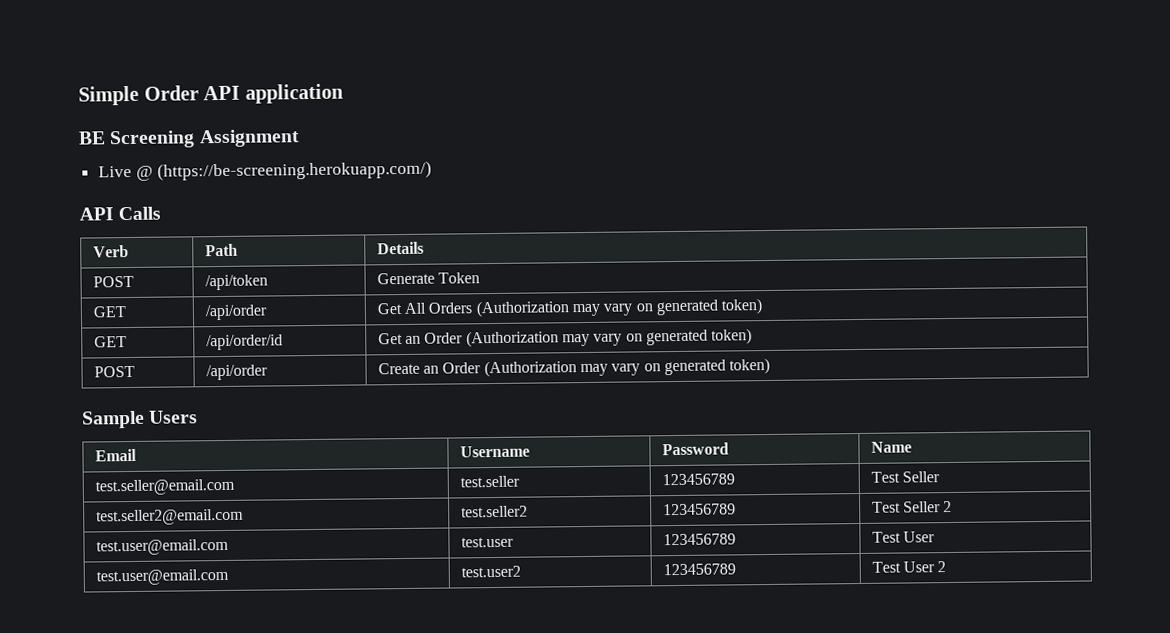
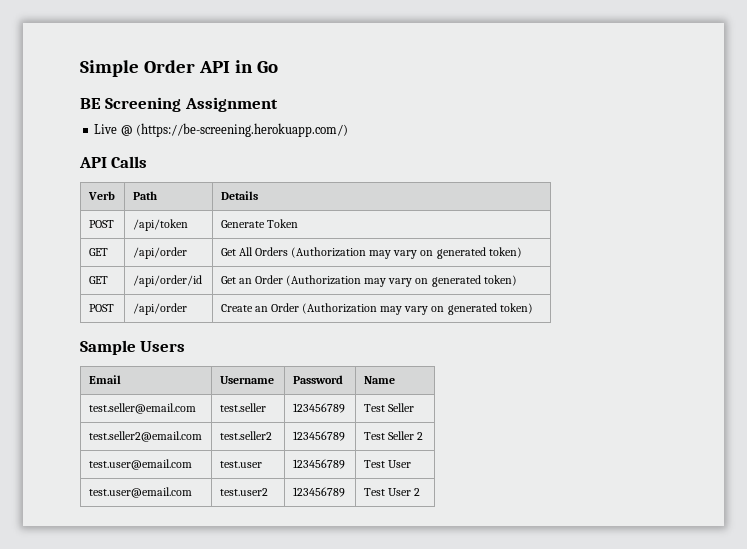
- Simple Order API application
+ Simple Order API in Go

